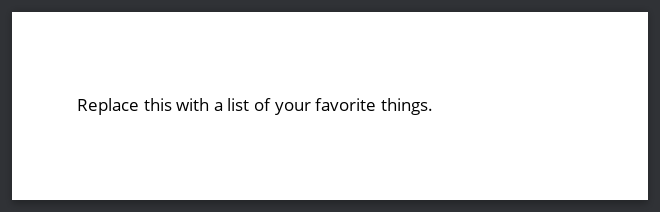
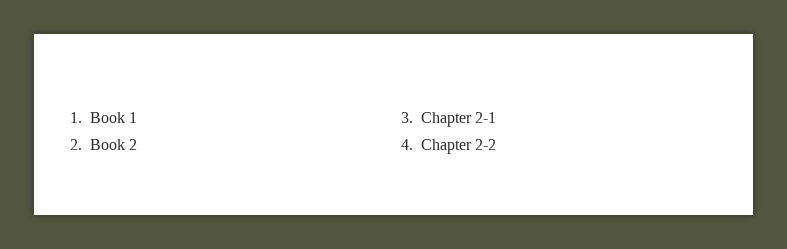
- Replace this with a list of your favorite things.
+ 1. Book 1
+ 2. Book 2
+ 3. Chapter 2-1
+ 4. Chapter 2-2

